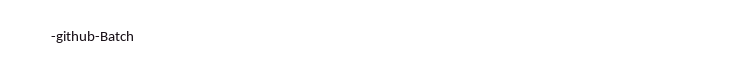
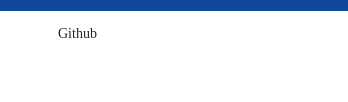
- -github-Batch
+ Github

